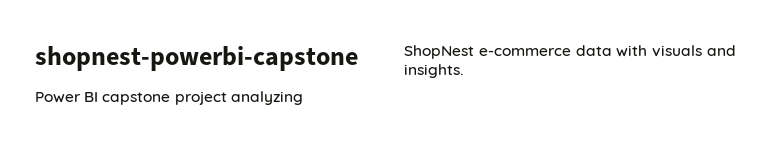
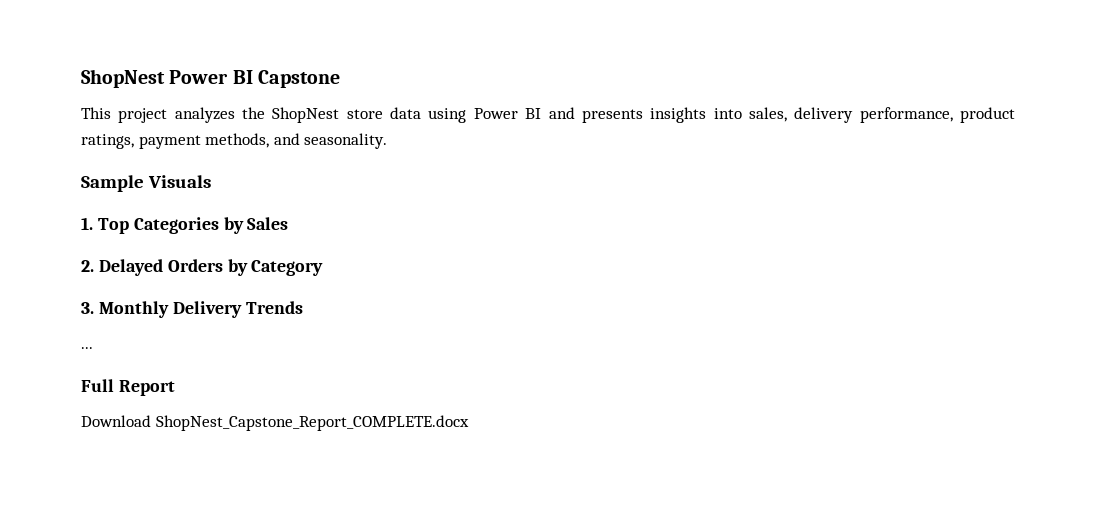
- shopnest-powerbi-capstone
- Power BI capstone project analyzing ShopNest e-commerce data with visuals and insights.
+ ShopNest Power BI Capstone
+ This project analyzes the ShopNest store data using Power BI and presents insights into sales, delivery performance, product ratings, payment methods, and seasonality.
+ Sample Visuals
+ 1. Top Categories by Sales
+ 2. Delayed Orders by Category
+ 3. Monthly Delivery Trends
+ ...
+ Full Report
+ Download ShopNest_Capstone_Report_COMPLETE.docx

